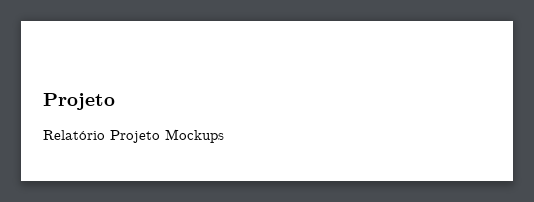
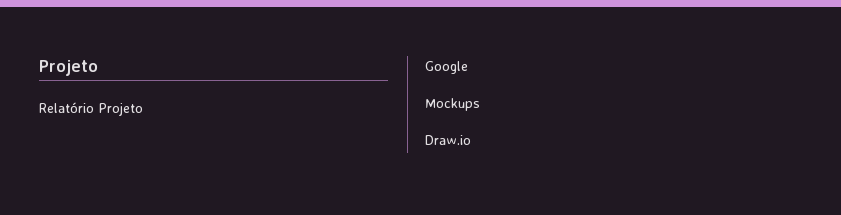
- Relatório Projeto Mockups
+ Relatório Projeto
+ Google
+ Mockups
+ Draw.io

